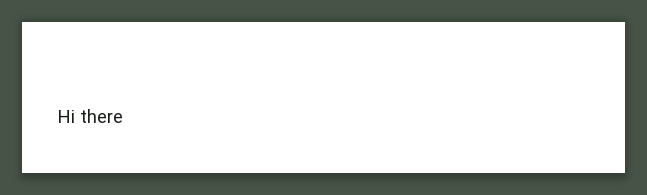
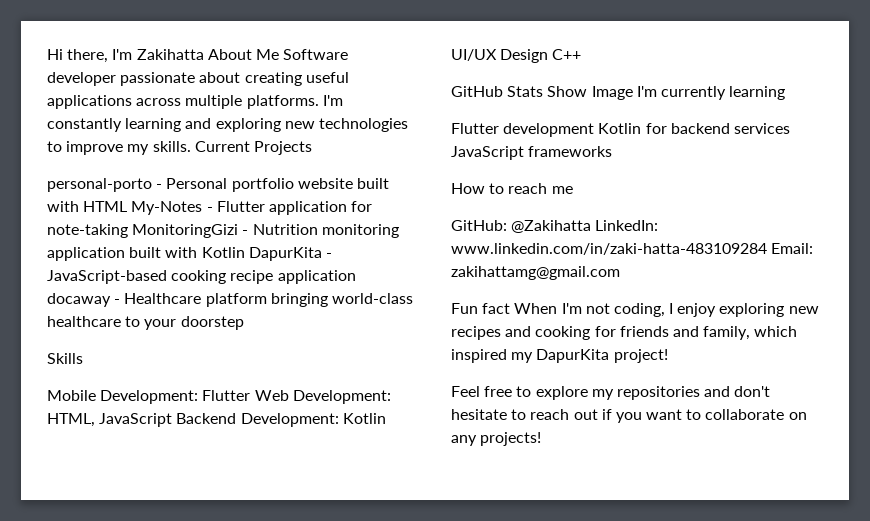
- Hi there
+ Hi there, I'm Zakihatta About Me Software developer passionate about creating useful applications across multiple platforms. I'm constantly learning and exploring new technologies to improve my skills. Current Projects
+ personal-porto - Personal portfolio website built with HTML My-Notes - Flutter application for note-taking MonitoringGizi - Nutrition monitoring application built with Kotlin DapurKita - JavaScript-based cooking recipe application docaway - Healthcare platform bringing world-class healthcare to your doorstep
+ Skills
+ Mobile Development: Flutter Web Development: HTML, JavaScript Backend Development: Kotlin UI/UX Design C++
+ GitHub Stats Show Image I'm currently learning
+ Flutter development Kotlin for backend services JavaScript frameworks
+ How to reach me
+ GitHub: @Zakihatta LinkedIn: www.linkedin.com/in/zaki-hatta-483109284 Email: zakihattamg@gmail.com
+ Fun fact When I'm not coding, I enjoy exploring new recipes and cooking for friends and family, which inspired my DapurKita project!
+ Feel free to explore my repositories and don't hesitate to reach out if you want to collaborate on any projects!

